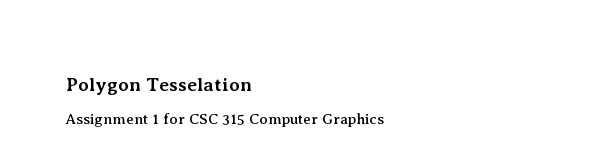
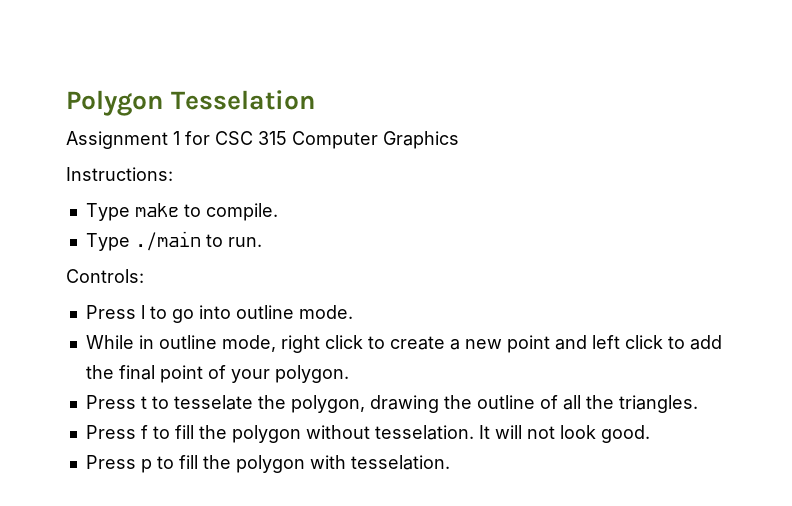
+ Instructions:
+ Type make to compile.
+ Type ./main to run.
+ Controls:
+ Press l to go into outline mode.
+ While in outline mode, right click to create a new point and left click to add the final point of your polygon.
+ Press t to tesselate the polygon, drawing the outline of all the triangles.
+ Press f to fill the polygon without tesselation. It will not look good.
+ Press p to fill the polygon with tesselation.

